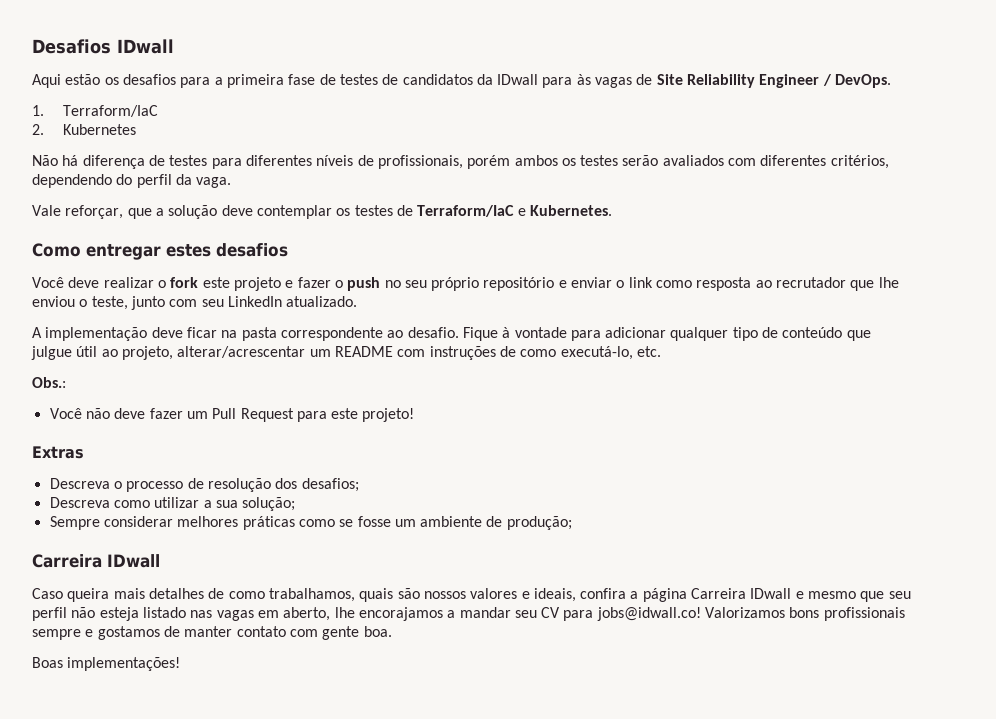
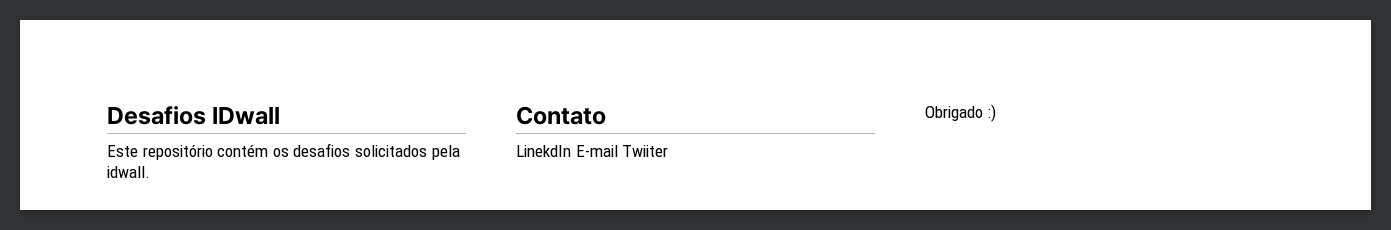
- Aqui estão os desafios para a primeira fase de testes de candidatos da IDwall para às vagas de Site Reliability Engineer / DevOps.
- 1. Terraform/IaC
- 2. Kubernetes
- Não há diferença de testes para diferentes níveis de profissionais, porém ambos os testes serão avaliados com diferentes critérios, dependendo do perfil da vaga.
- Vale reforçar, que a solução deve contemplar os testes de Terraform/IaC e Kubernetes.
- Como entregar estes desafios
- Você deve realizar o fork este projeto e fazer o push no seu próprio repositório e enviar o link como resposta ao recrutador que lhe enviou o teste, junto com seu LinkedIn atualizado.
- A implementação deve ficar na pasta correspondente ao desafio. Fique à vontade para adicionar qualquer tipo de conteúdo que julgue útil ao projeto, alterar/acrescentar um README com instruções de como executá-lo, etc.
- Obs.:
- Você não deve fazer um Pull Request para este projeto!
- Extras
- Descreva o processo de resolução dos desafios;
- Descreva como utilizar a sua solução;
- Sempre considerar melhores práticas como se fosse um ambiente de produção;
- Carreira IDwall
- Caso queira mais detalhes de como trabalhamos, quais são nossos valores e ideais, confira a página Carreira IDwall e mesmo que seu perfil não esteja listado nas vagas em aberto, lhe encorajamos a mandar seu CV para jobs@idwall.co! Valorizamos bons profissionais sempre e gostamos de manter contato com gente boa.
- Boas implementações!
+ Este repositório contém os desafios solicitados pela idwall.
+ Contato
+ LinekdIn E-mail Twiiter
+ Obrigado :)

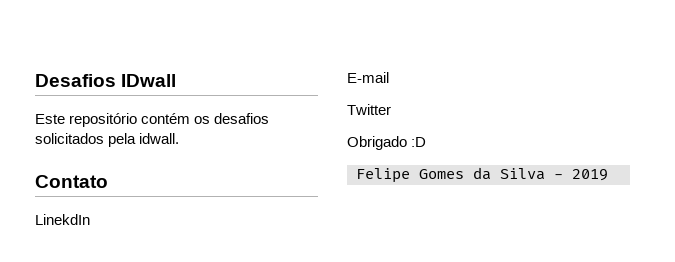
- LinekdIn E-mail Twiiter
+ LinekdIn
+ E-mail
+ Twitter
- Obrigado :)
+ Obrigado :D
+ Felipe Gomes da Silva - 2019

